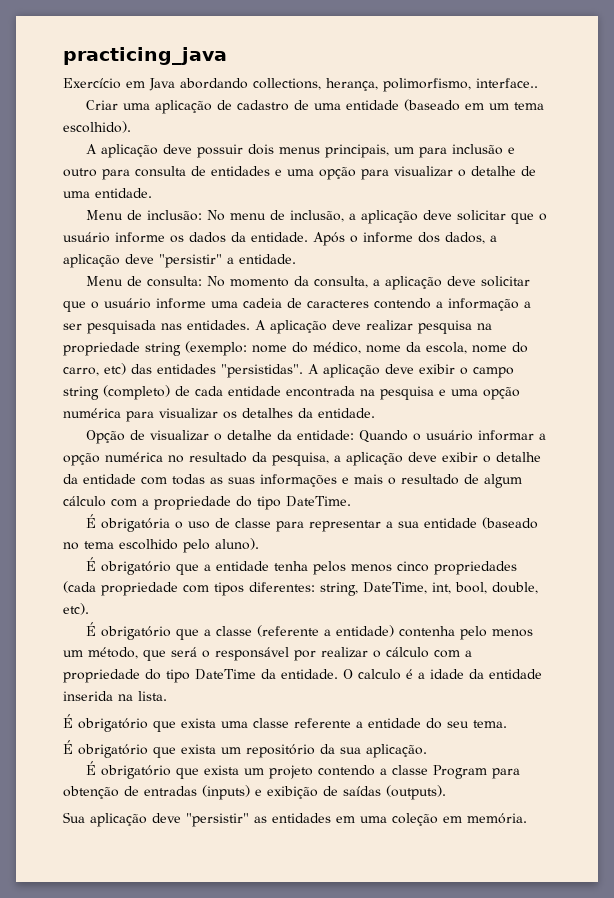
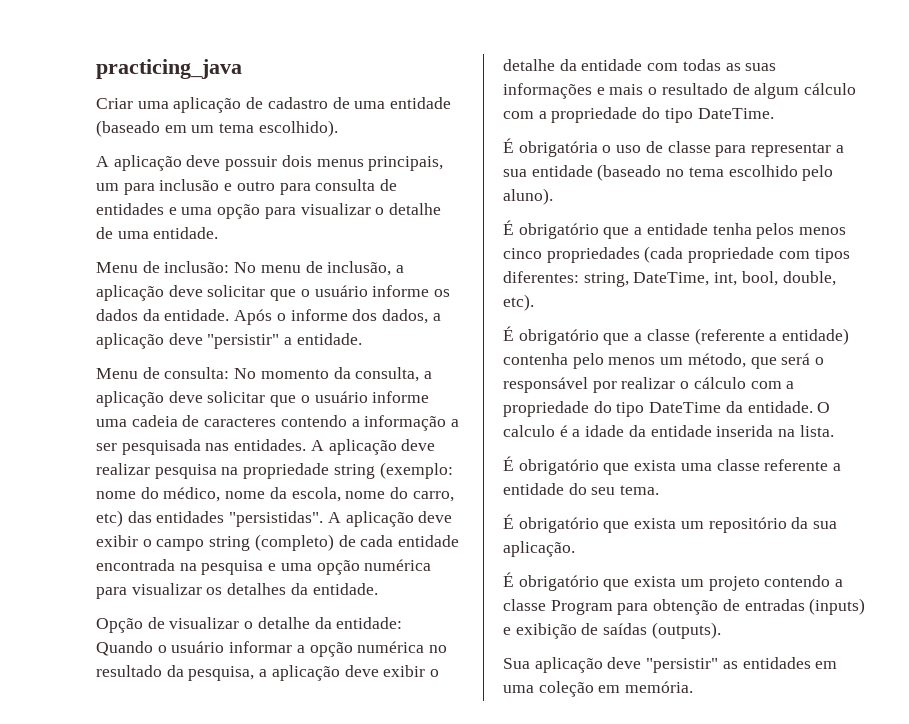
- Exercício em Java abordando collections, herança, polimorfismo, interface..

